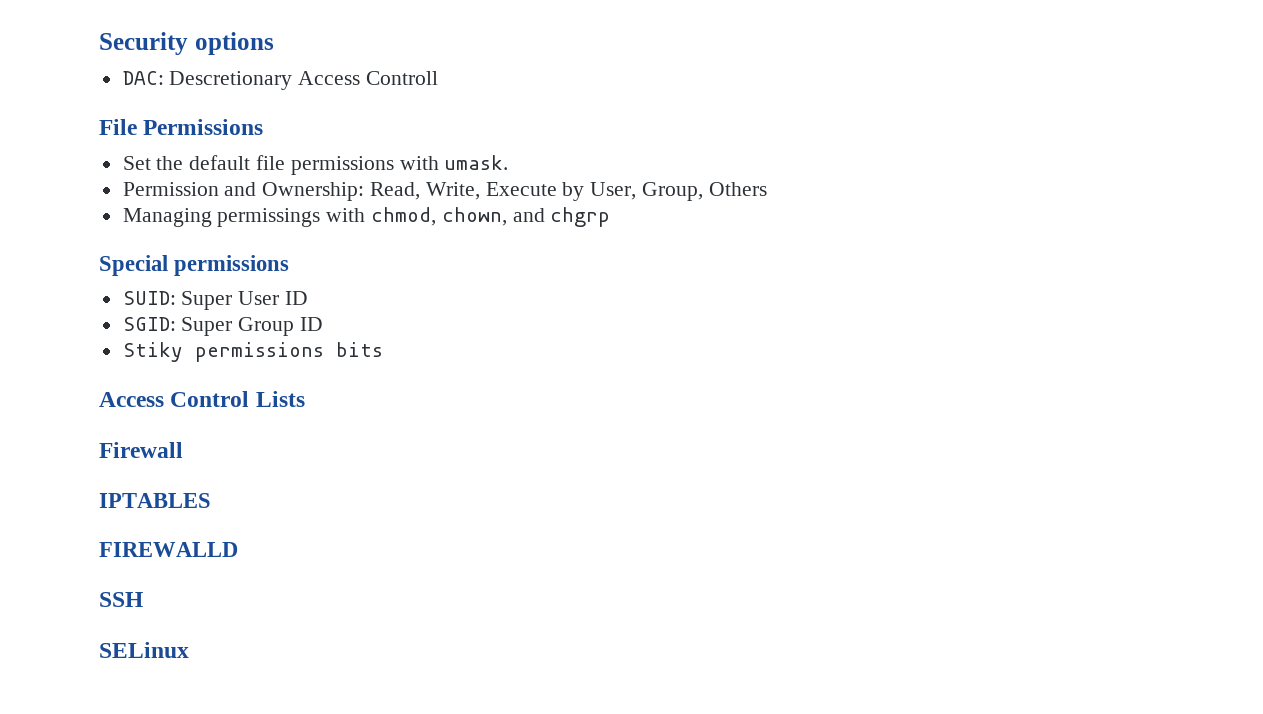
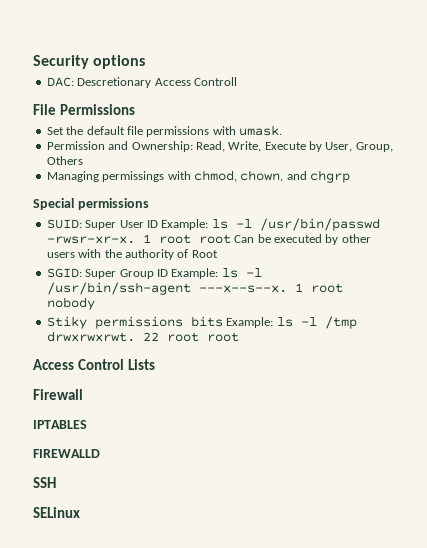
- SUID: Super User ID
- SGID: Super Group ID
- Stiky permissions bits
+ SUID: Super User ID Example: ls -l /usr/bin/passwd -rwsr-xr-x. 1 root root Can be executed by other users with the authority of Root
+ SGID: Super Group ID Example: ls -l /usr/bin/ssh-agent ---x--s--x. 1 root nobody
+ Stiky permissions bits Example: ls -l /tmp drwxrwxrwt. 22 root root

